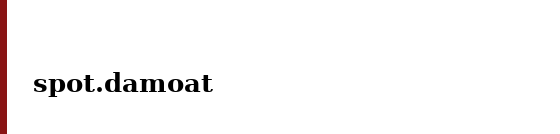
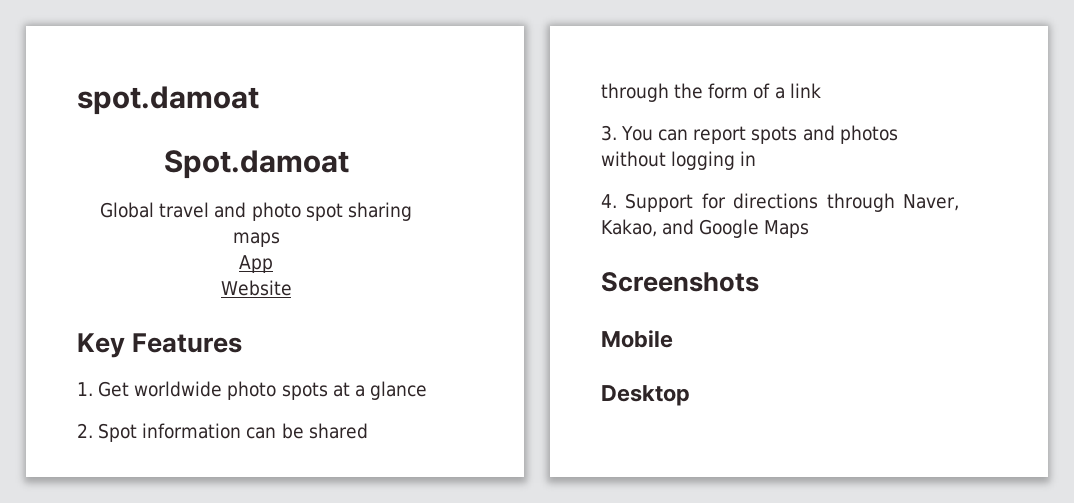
+ Spot.damoat
+ Global travel and photo spot sharing maps
+ App
+ Website
+ Key Features
+ 1. Get worldwide photo spots at a glance
+ 2. Spot information can be shared through the form of a link
+ 3. You can report spots and photos without logging in
+ 4. Support for directions through Naver, Kakao, and Google Maps
+ Screenshots
+ Mobile
+ Desktop

